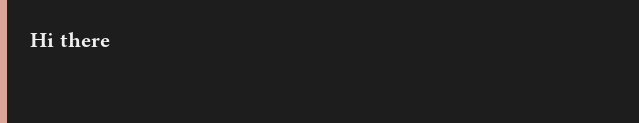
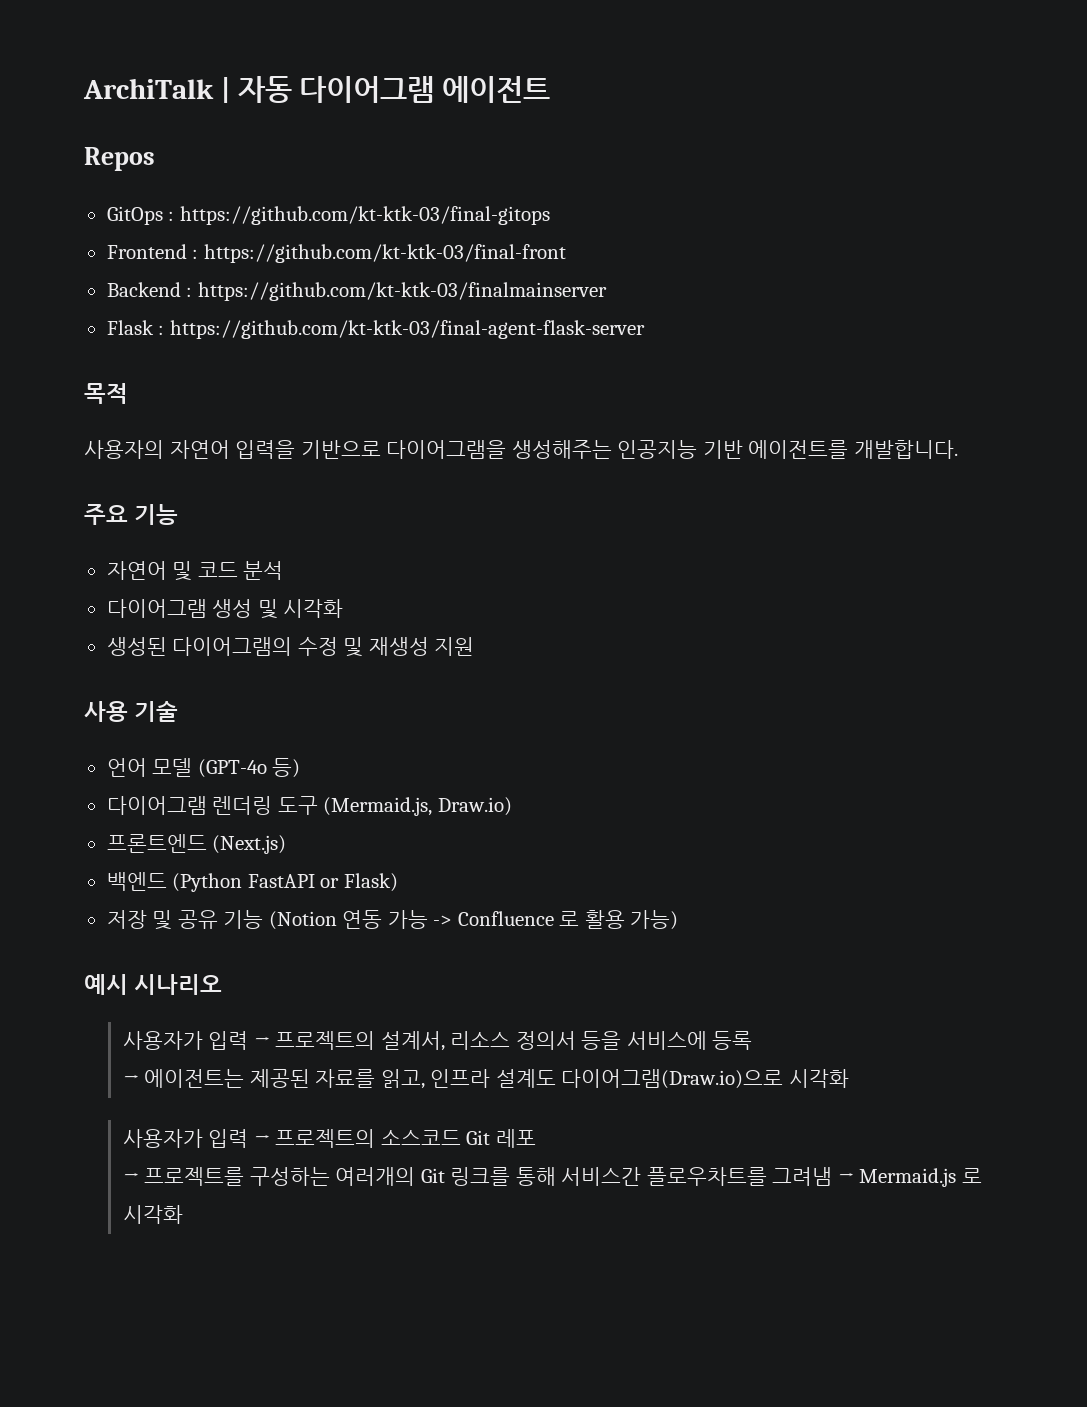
- Hi there
+ ArchiTalk | 자동 다이어그램 에이전트
+ Repos
+ GitOps : https://github.com/kt-ktk-03/final-gitops
+ Frontend : https://github.com/kt-ktk-03/final-front
+ Backend : https://github.com/kt-ktk-03/finalmainserver
+ Flask : https://github.com/kt-ktk-03/final-agent-flask-server
+ 목적
+ 사용자의 자연어 입력을 기반으로 다이어그램을 생성해주는 인공지능 기반 에이전트를 개발합니다.
+ 주요 기능
+ 자연어 및 코드 분석
+ 다이어그램 생성 및 시각화
+ 생성된 다이어그램의 수정 및 재생성 지원
+ 사용 기술
+ 언어 모델 (GPT-4o 등)
+ 다이어그램 렌더링 도구 (Mermaid.js, Draw.io)
+ 프론트엔드 (Next.js)
+ 백엔드 (Python FastAPI or Flask)
+ 저장 및 공유 기능 (Notion 연동 가능 -> Confluence 로 활용 가능)
+ 예시 시나리오
+ 사용자가 입력 → 프로젝트의 설계서, 리소스 정의서 등을 서비스에 등록
+ → 에이전트는 제공된 자료를 읽고, 인프라 설계도 다이어그램(Draw.io)으로 시각화
+ 사용자가 입력 → 프로젝트의 소스코드 Git 레포
+ → 프로젝트를 구성하는 여러개의 Git 링크를 통해 서비스간 플로우차트를 그려냄 → Mermaid.js 로 시각화

